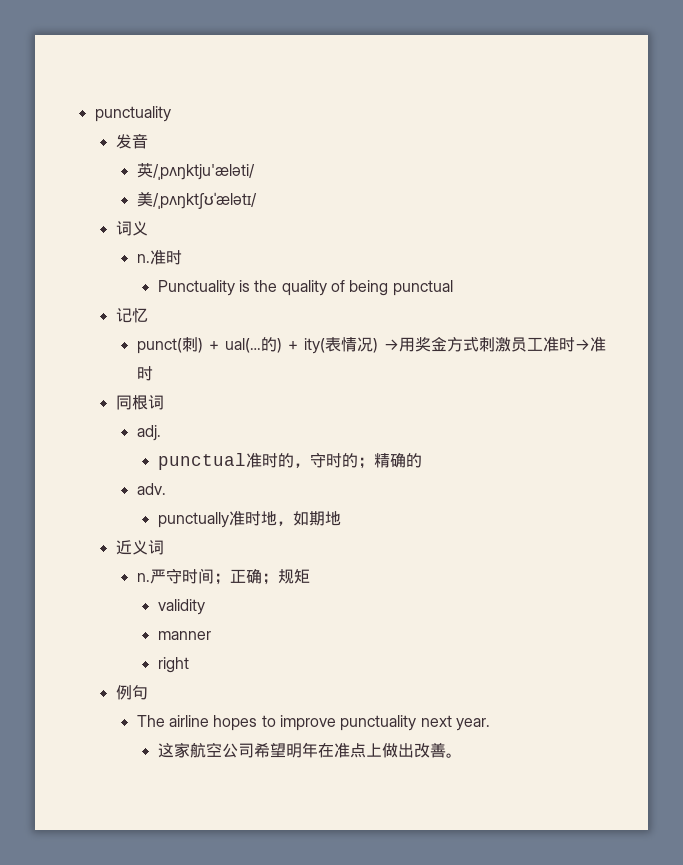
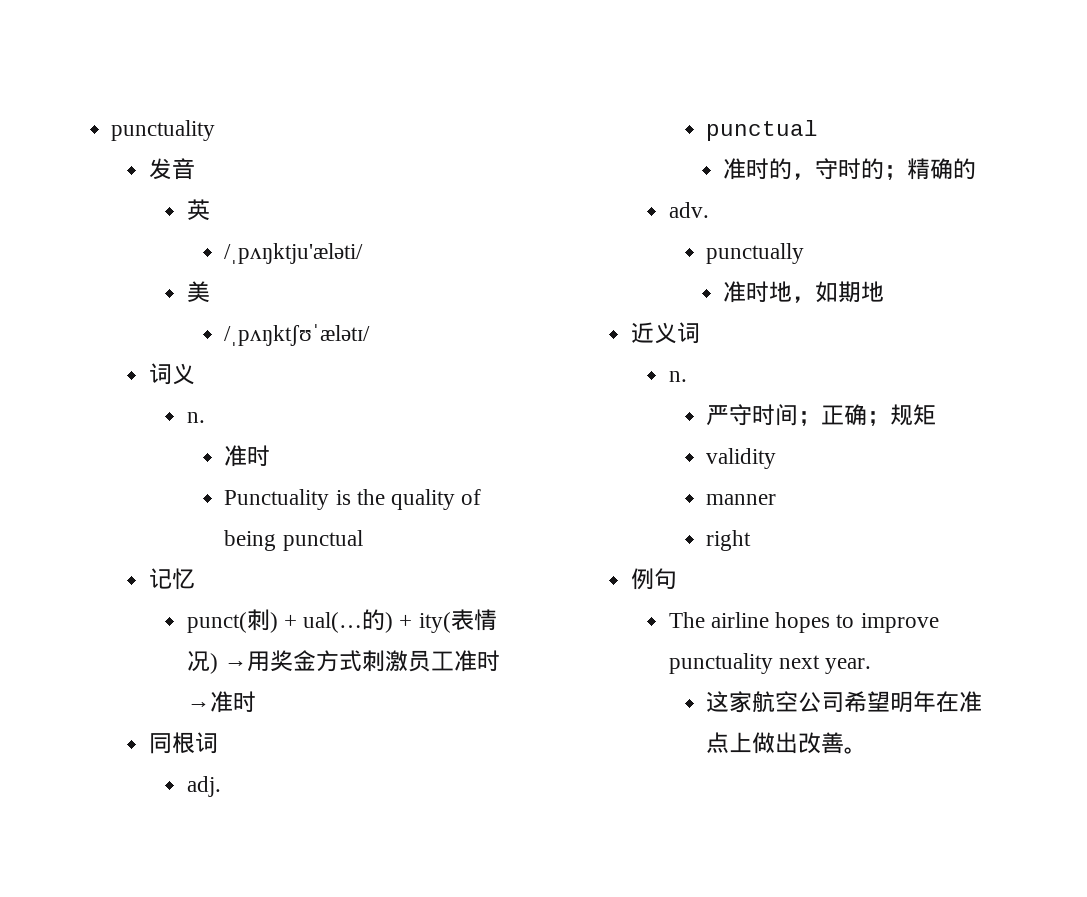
- 英/ˌpʌŋktju'æləti/
+ 英
+ /ˌpʌŋktju'æləti/
- 美/ˌpʌŋktʃʊˈælətɪ/
+ 美
+ /ˌpʌŋktʃʊˈælətɪ/
  词义
- n.准时
+ n.
+ 准时
  adj.
- punctual准时的，守时的；精确的
+ punctual
+ 准时的，守时的；精确的
- punctually准时地，如期地
+ punctually
+ 准时地，如期地
  近义词
- n.严守时间；正确；规矩
+ n.
+ 严守时间；正确；规矩

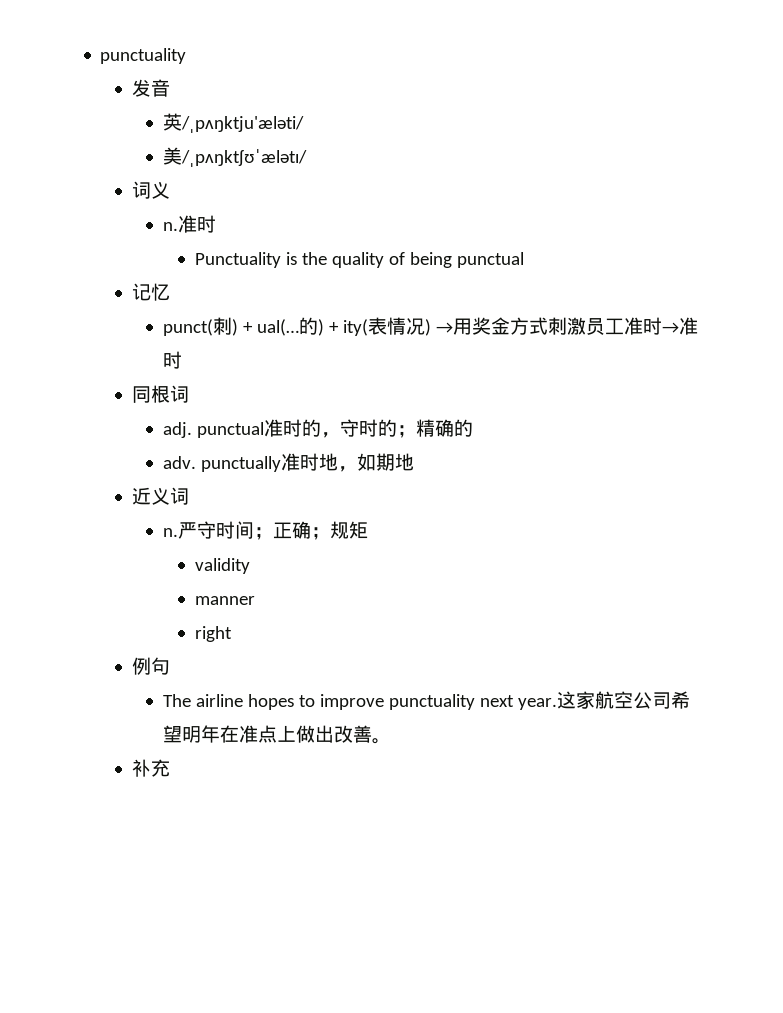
- 英
- /ˌpʌŋktju'æləti/
+ 英/ˌpʌŋktju'æləti/
- 美
- /ˌpʌŋktʃʊˈælətɪ/
+ 美/ˌpʌŋktʃʊˈælətɪ/
  词义
- n.
- 准时
+ n.准时
- adj.
- punctual
- 准时的，守时的；精确的
+ adj. punctual准时的，守时的；精确的
- adv.
- punctually
- 准时地，如期地
+ adv. punctually准时地，如期地
  近义词
- n.
- 严守时间；正确；规矩
+ n.严守时间；正确；规矩
- The airline hopes to improve punctuality next year.
- 这家航空公司希望明年在准点上做出改善。
+ The airline hopes to improve punctuality next year.这家航空公司希望明年在准点上做出改善。
+ 补充

